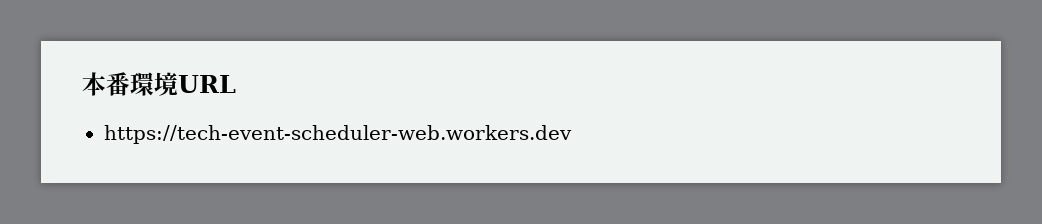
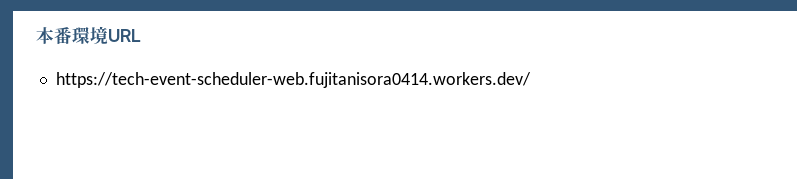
- https://tech-event-scheduler-web.workers.dev
+ https://tech-event-scheduler-web.fujitanisora0414.workers.dev/

